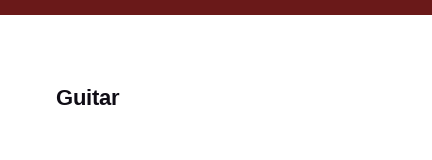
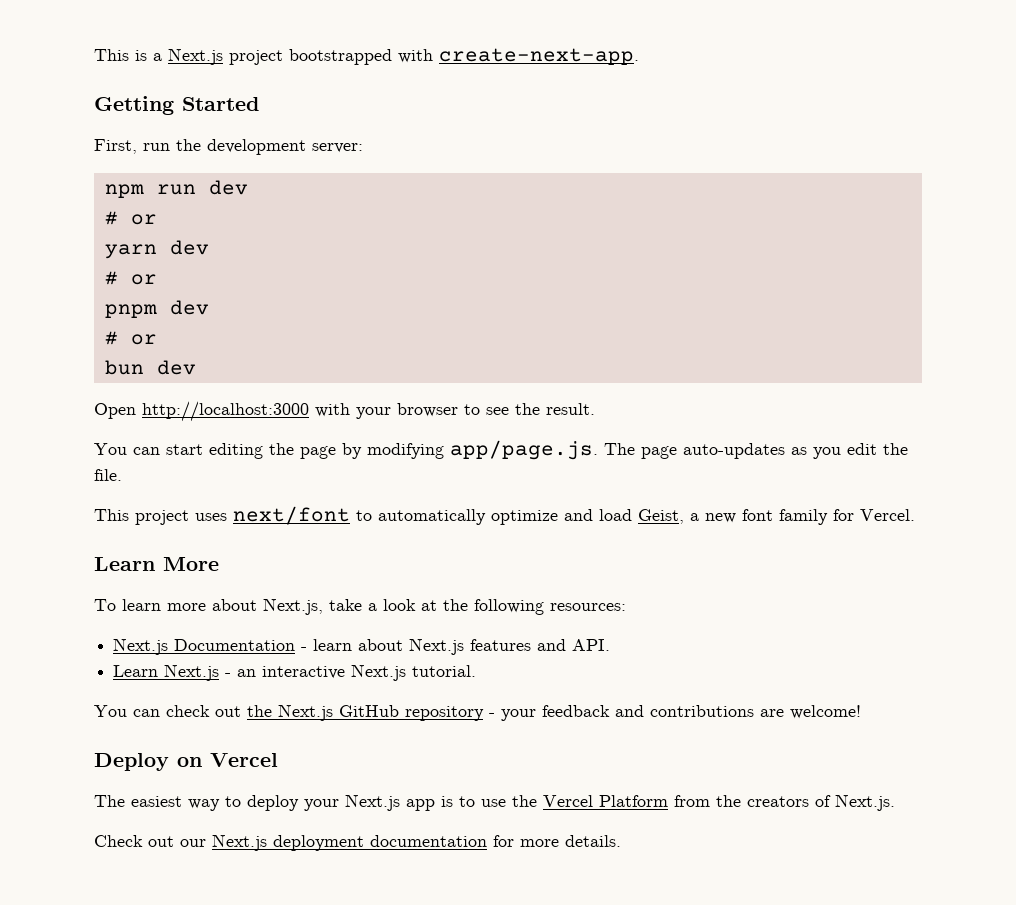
- Guitar
+ This is a Next.js project bootstrapped with create-next-app.
+ Getting Started
+ First, run the development server:
+ npm run dev
+ # or
+ yarn dev
+ # or
+ pnpm dev
+ # or
+ bun dev
+ Open http://localhost:3000 with your browser to see the result.
+ You can start editing the page by modifying app/page.js. The page auto-updates as you edit the file.
+ This project uses next/font to automatically optimize and load Geist, a new font family for Vercel.
+ Learn More
+ To learn more about Next.js, take a look at the following resources:
+ Next.js Documentation - learn about Next.js features and API.
+ Learn Next.js - an interactive Next.js tutorial.
+ You can check out the Next.js GitHub repository - your feedback and contributions are welcome!
+ Deploy on Vercel
+ The easiest way to deploy your Next.js app is to use the Vercel Platform from the creators of Next.js.
+ Check out our Next.js deployment documentation for more details.

